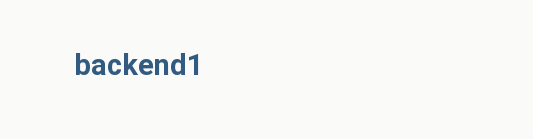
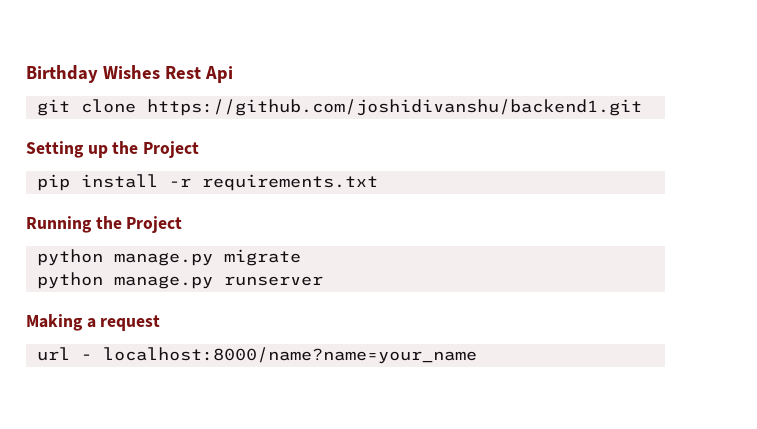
- backend1
+ Birthday Wishes Rest Api
+ git clone https://github.com/joshidivanshu/backend1.git
+ Setting up the Project
+ pip install -r requirements.txt
+ Running the Project
+ python manage.py migrate
+ python manage.py runserver
+ Making a request
+ url - localhost:8000/name?name=your_name

